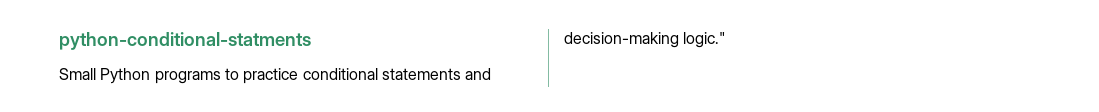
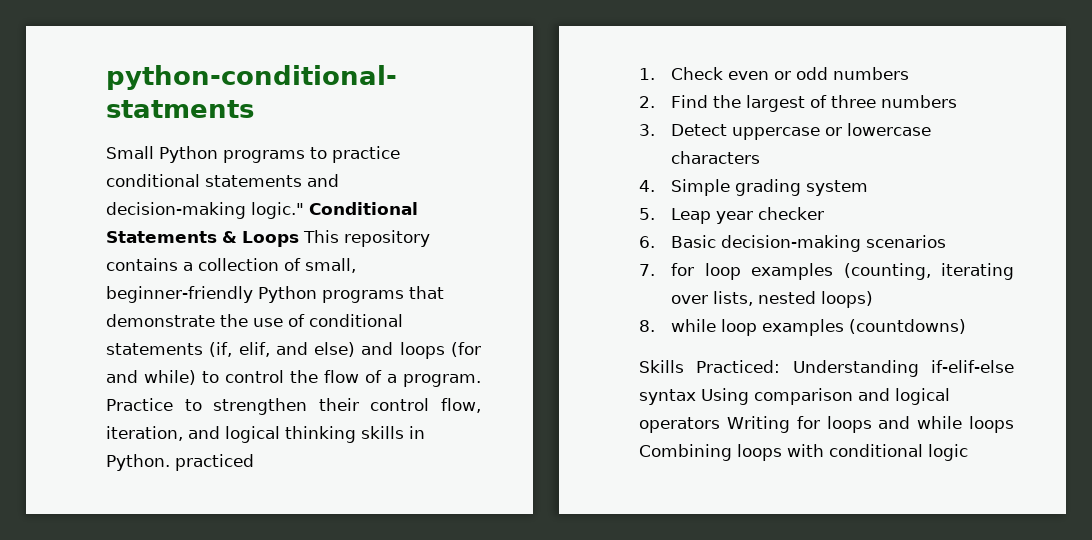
+ Conditional Statements & Loops This repository contains a collection of small, beginner-friendly Python programs that demonstrate the use of conditional statements (if, elif, and else) and loops (for and while) to control the flow of a program. Practice to strengthen their control flow, iteration, and logical thinking skills in Python. practiced
+ 1. Check even or odd numbers
+ 2. Find the largest of three numbers
+ 3. Detect uppercase or lowercase characters
+ 4. Simple grading system
+ 5. Leap year checker
+ 6. Basic decision-making scenarios
+ 7. for loop examples (counting, iterating over lists, nested loops)
+ 8. while loop examples (countdowns)
+ Skills Practiced: Understanding if-elif-else syntax Using comparison and logical operators Writing for loops and while loops Combining loops with conditional logic

